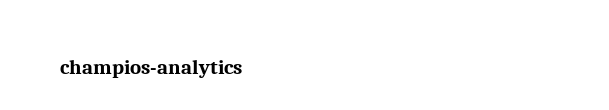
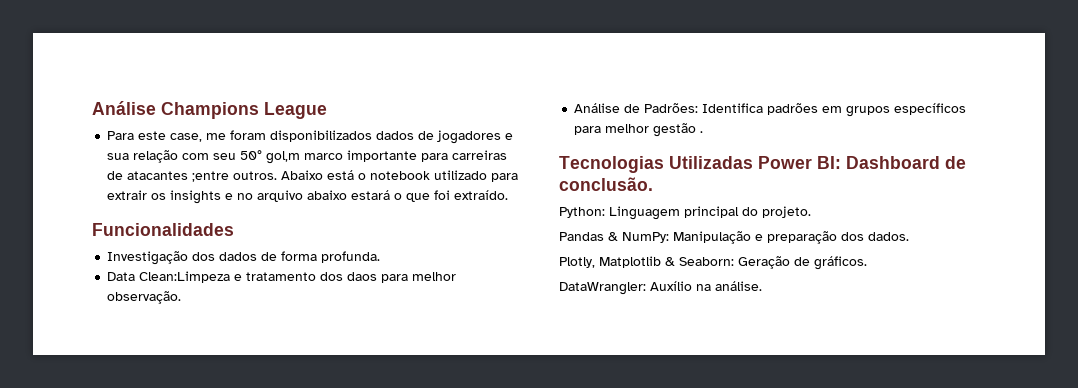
- champios-analytics
+ Análise Champions League
+ Para este case, me foram disponibilizados dados de jogadores e sua relação com seu 50° gol,m marco importante para carreiras de atacantes ;entre outros. Abaixo está o notebook utilizado para extrair os insights e no arquivo abaixo estará o que foi extraído.
+ Funcionalidades
+ Investigação dos dados de forma profunda.
+ Data Clean:Limpeza e tratamento dos daos para melhor observação.
+ Análise de Padrões: Identifica padrões em grupos específicos para melhor gestão .
+ Tecnologias Utilizadas Power BI: Dashboard de conclusão.
+ Python: Linguagem principal do projeto.
+ Pandas & NumPy: Manipulação e preparação dos dados.
+ Plotly, Matplotlib & Seaborn: Geração de gráficos.
+ DataWrangler: Auxílio na análise.

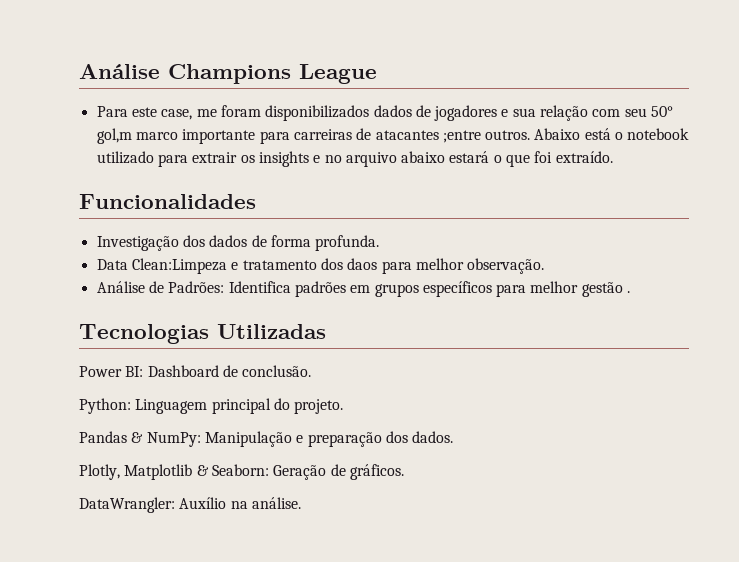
- Tecnologias Utilizadas Power BI: Dashboard de conclusão.
+ Tecnologias Utilizadas
+ Power BI: Dashboard de conclusão.

